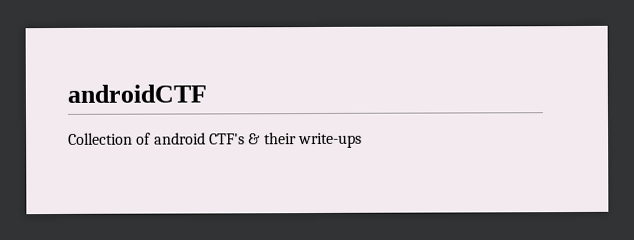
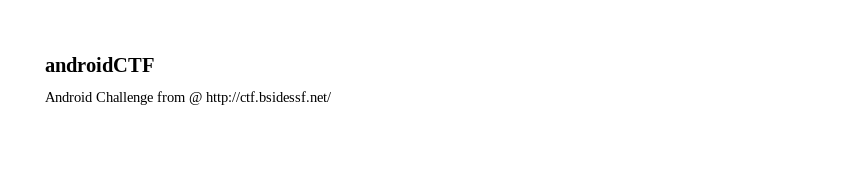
- Collection of android CTF's & their write-ups
+ Android Challenge from @ http://ctf.bsidessf.net/

